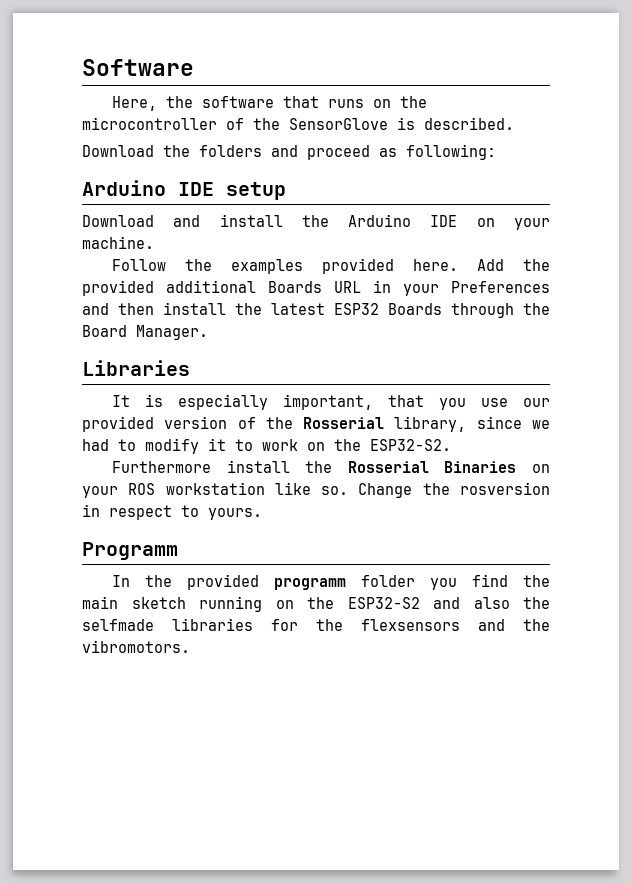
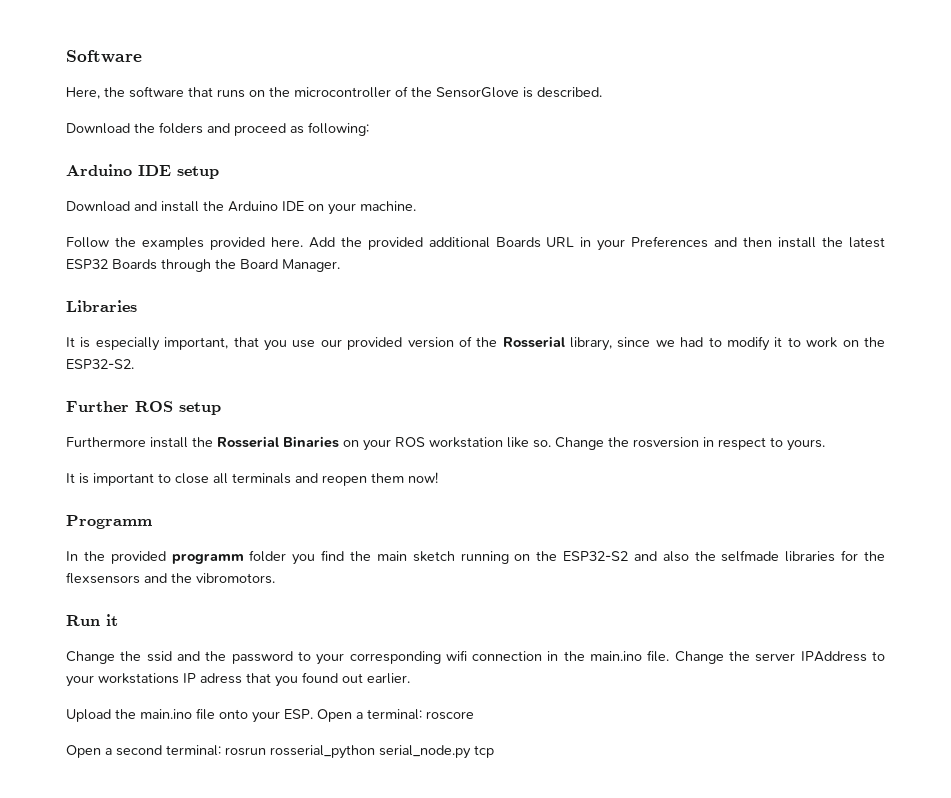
+ Further ROS setup
+ It is important to close all terminals and reopen them now!
+ Run it
+ Change the ssid and the password to your corresponding wifi connection in the main.ino file. Change the server IPAddress to your workstations IP adress that you found out earlier.
+ Upload the main.ino file onto your ESP. Open a terminal: roscore
+ Open a second terminal: rosrun rosserial_python serial_node.py tcp

